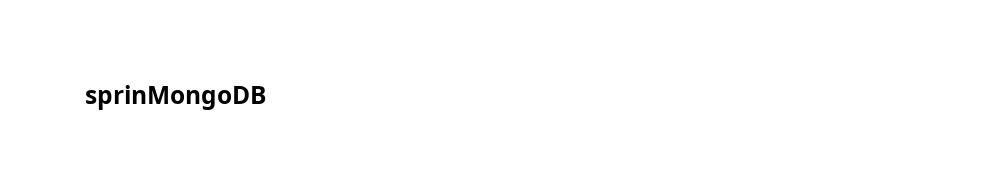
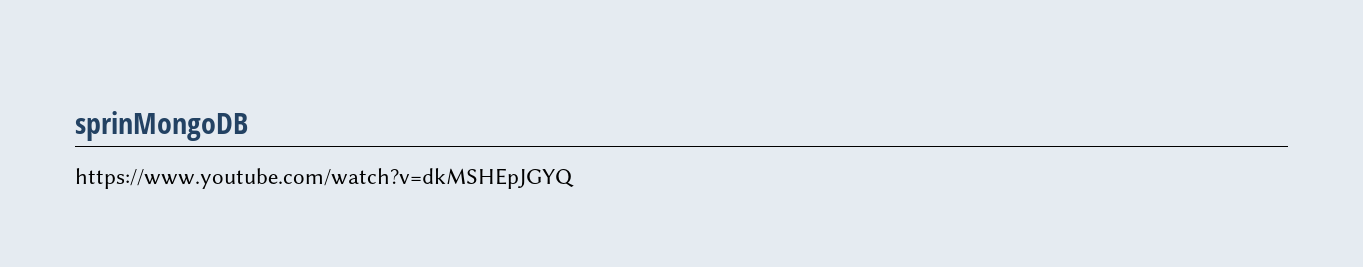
+ https://www.youtube.com/watch?v=dkMSHEpJGYQ

